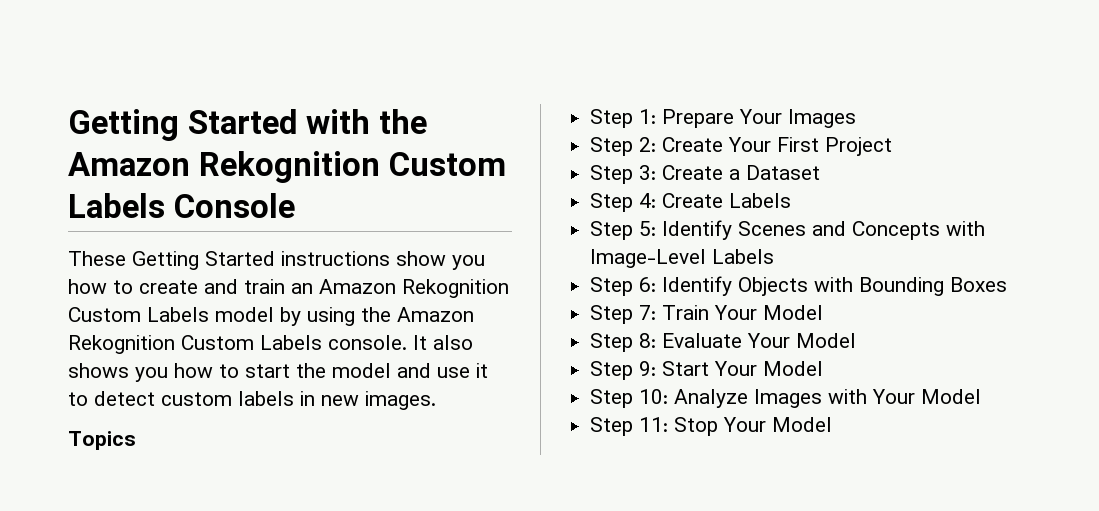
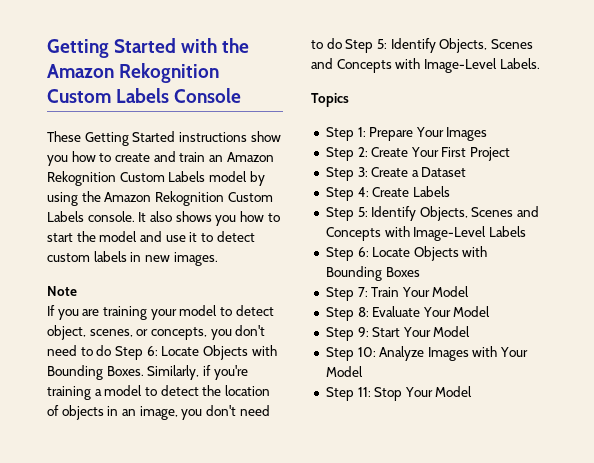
+ Note
+ If you are training your model to detect object, scenes, or concepts, you don't need to do Step 6: Locate Objects with Bounding Boxes. Similarly, if you're training a model to detect the location of objects in an image, you don't need to do Step 5: Identify Objects, Scenes and Concepts with Image-Level Labels.
- Step 5: Identify Scenes and Concepts with Image-Level Labels
+ Step 5: Identify Objects, Scenes and Concepts with Image-Level Labels
- Step 6: Identify Objects with Bounding Boxes
+ Step 6: Locate Objects with Bounding Boxes

